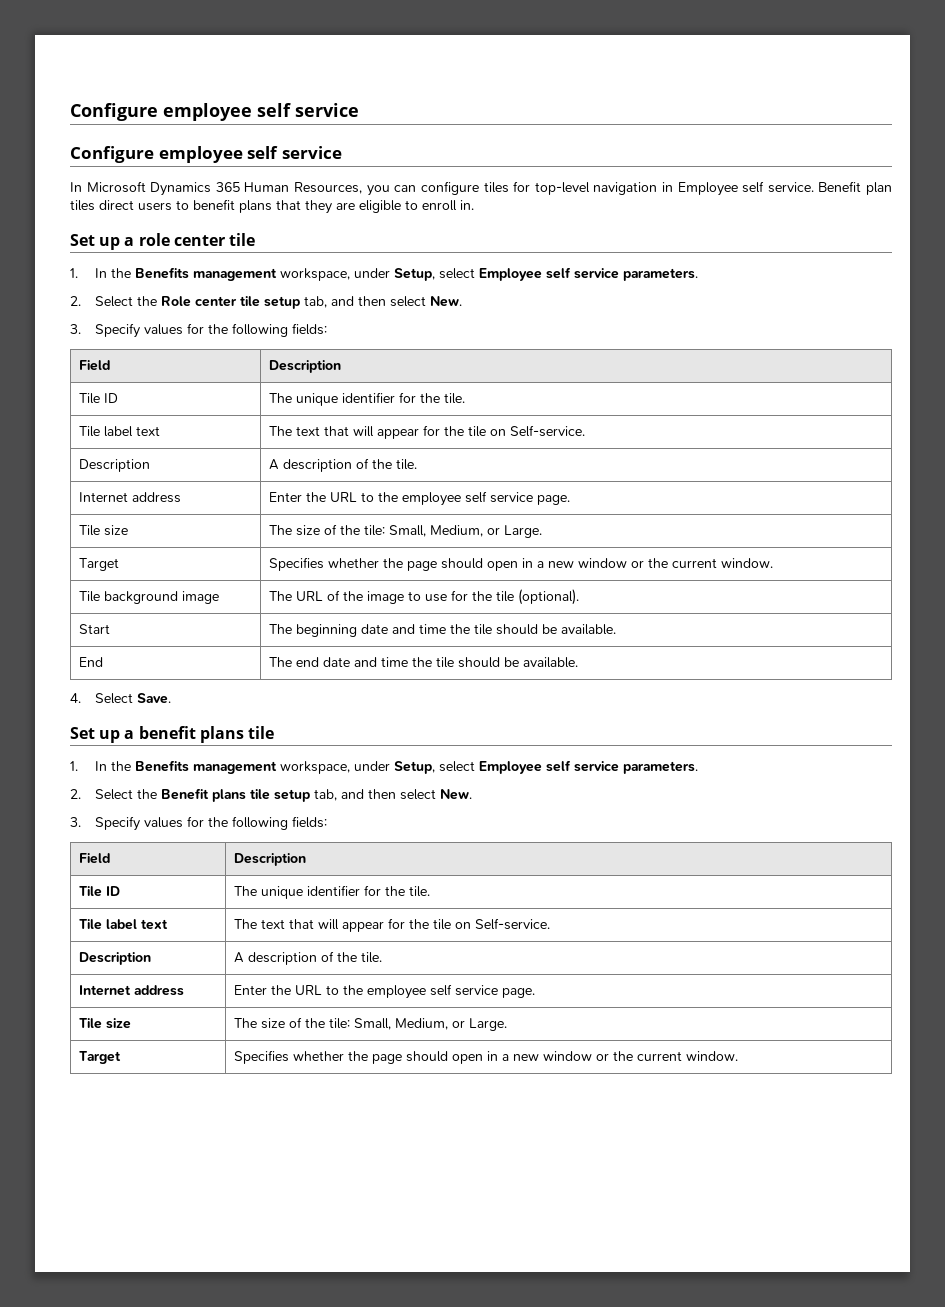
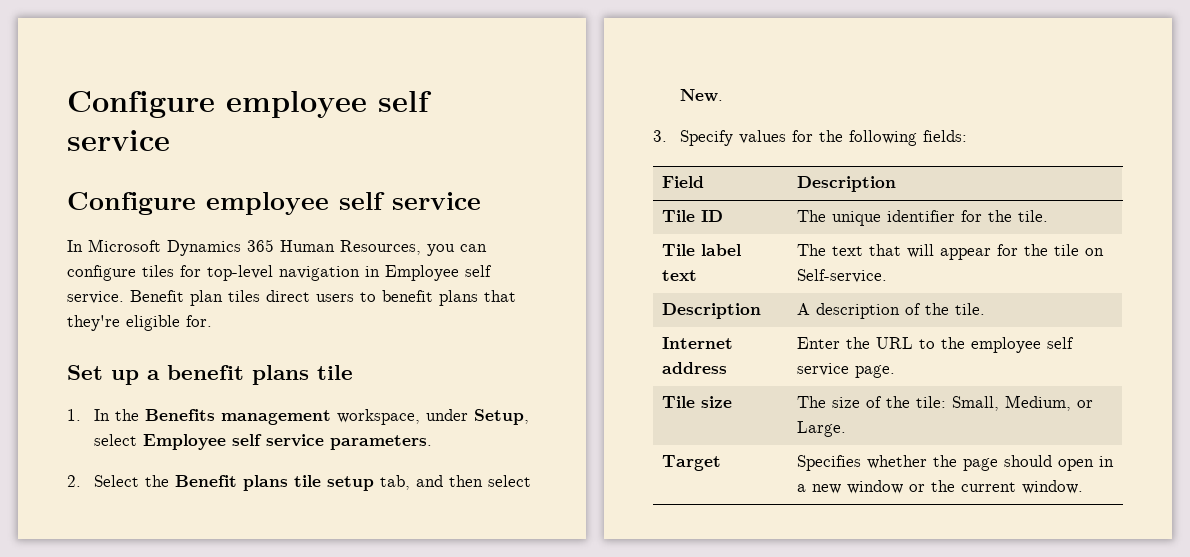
- Benefit plan tiles direct users to benefit plans that they are eligible to enroll in.
- Set up a role center tile
- 1. In the Benefits management workspace, under Setup, select Employee self service parameters.
- 2. Select the Role center tile setup tab, and then select New.
- 3. Specify values for the following fields:
- Field | Description
- Tile ID | The unique identifier for the tile.
- Tile label text | The text that will appear for the tile on Self-service.
- Description | A description of the tile.
- Internet address | Enter the URL to the employee self service page.
- Tile size | The size of the tile: Small, Medium, or Large.
- Target | Specifies whether the page should open in a new window or the current window.
- Tile background image | The URL of the image to use for the tile (optional).
- Start | The beginning date and time the tile should be available.
- End | The end date and time the tile should be available.
- 4. Select Save.
+ Benefit plan tiles direct users to benefit plans that they're eligible for.

